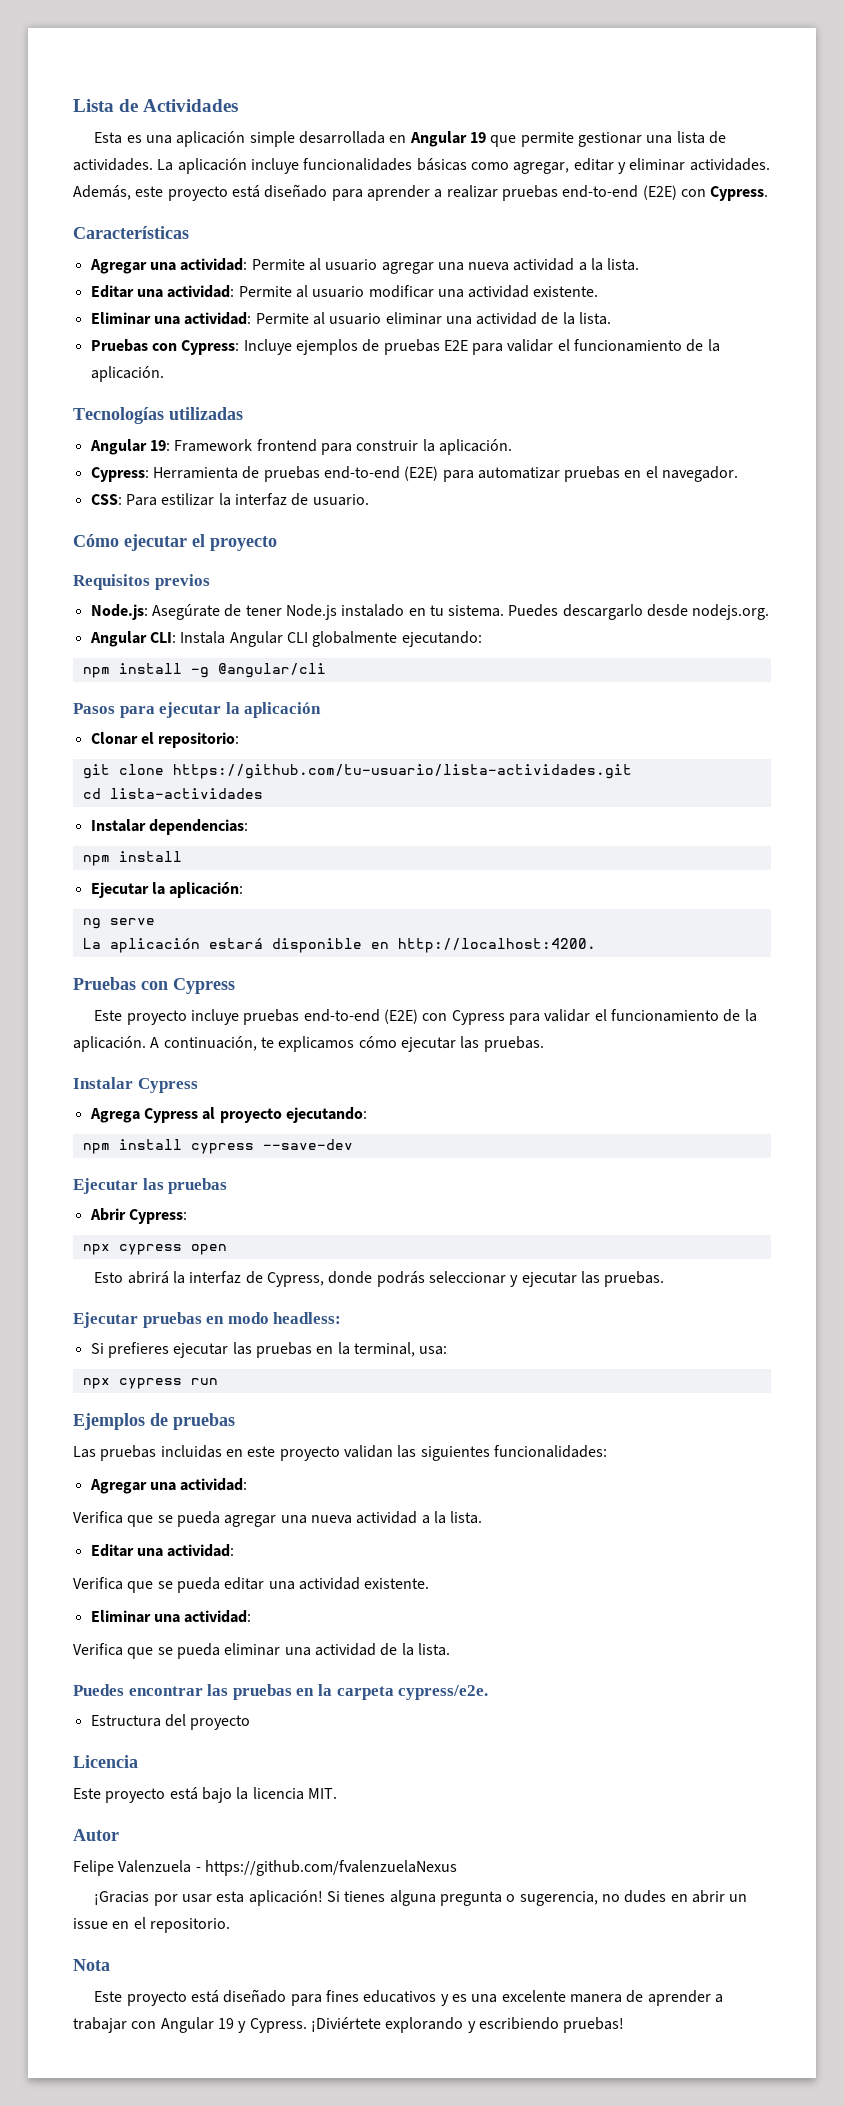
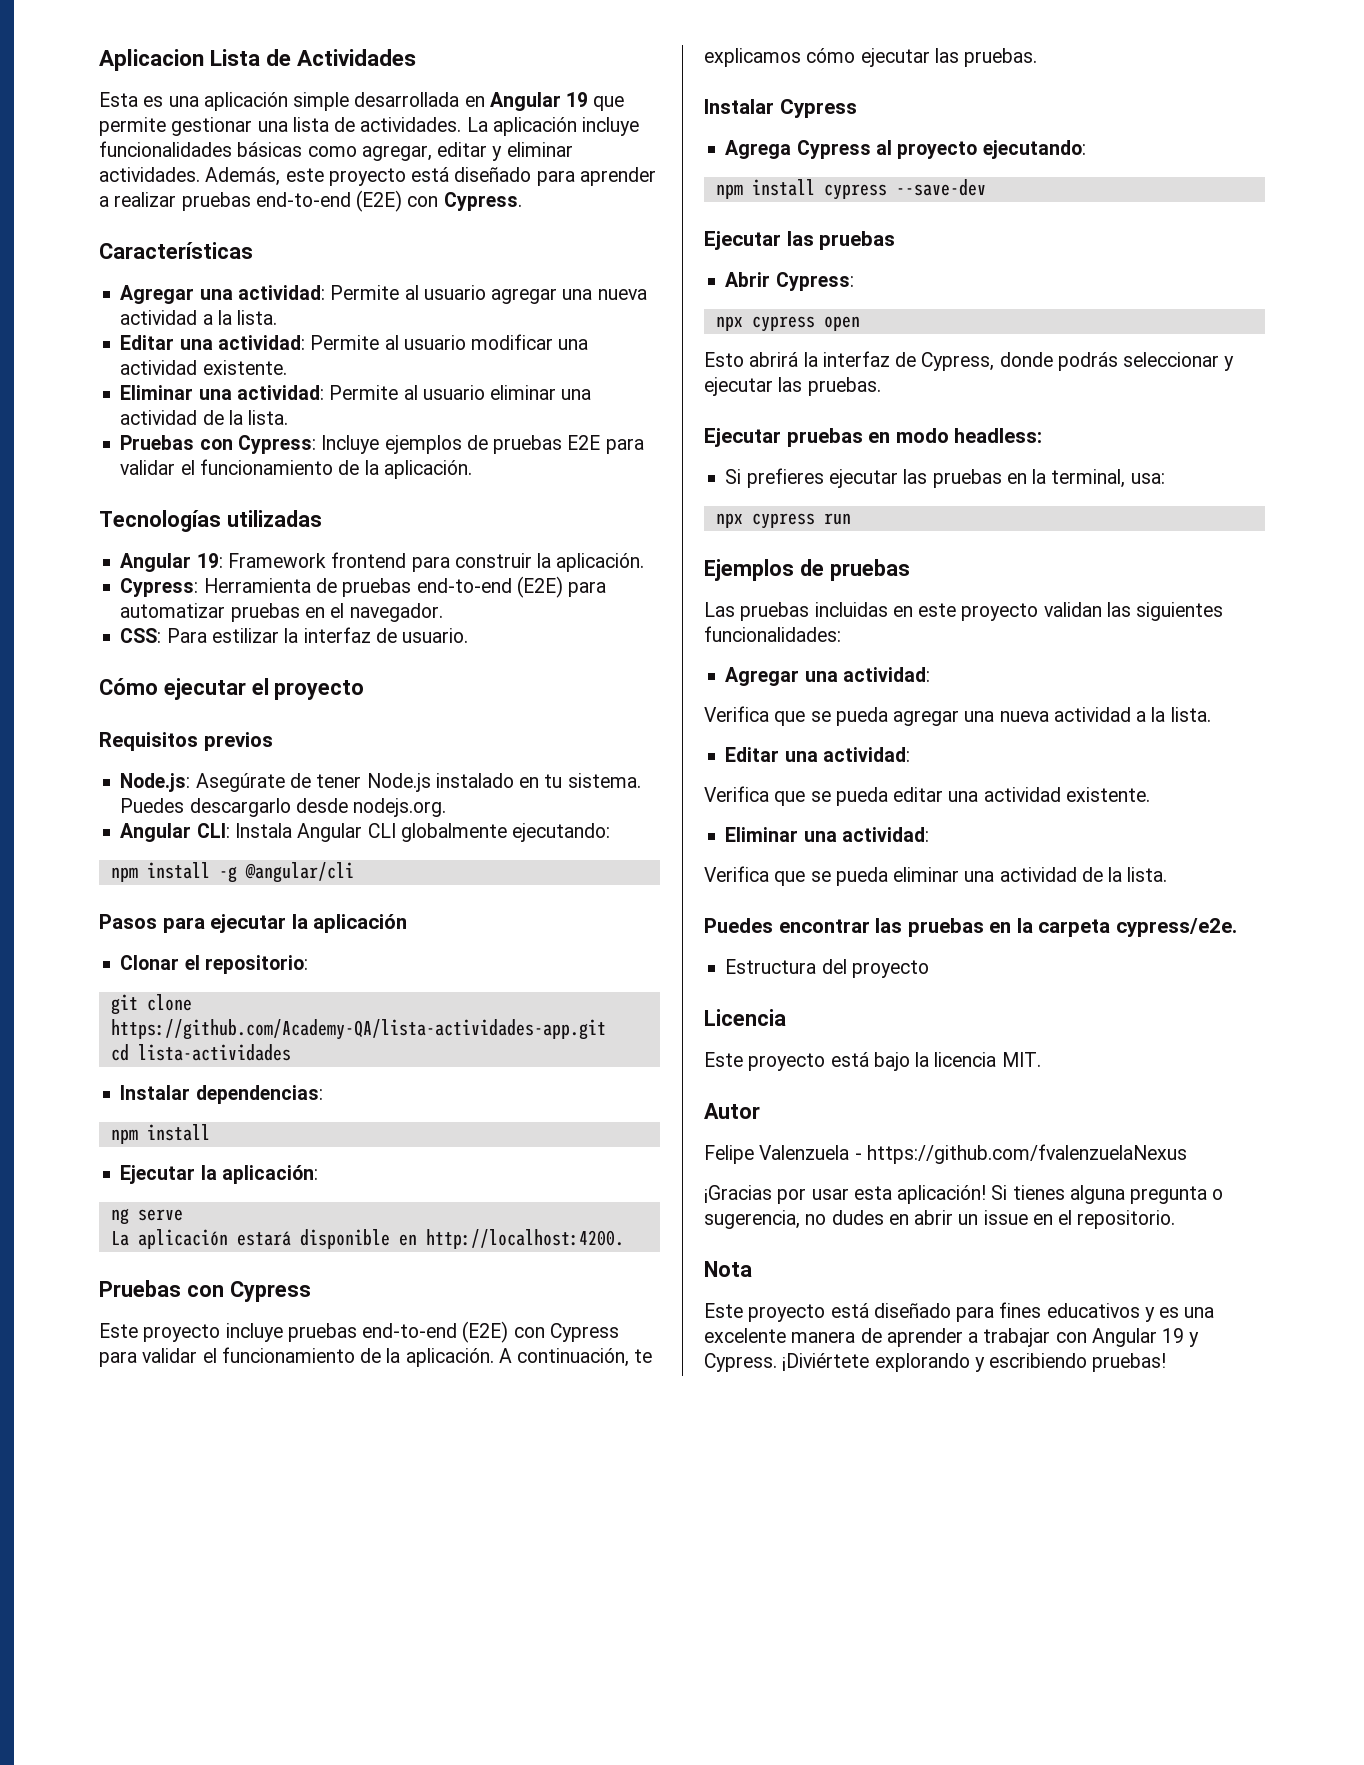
- Lista de Actividades
+ Aplicacion Lista de Actividades
- git clone https://github.com/tu-usuario/lista-actividades.git
+ git clone https://github.com/Academy-QA/lista-actividades-app.git

